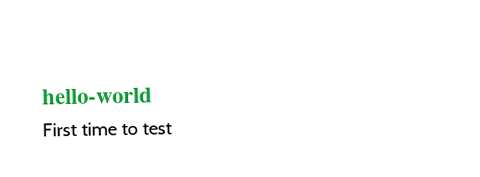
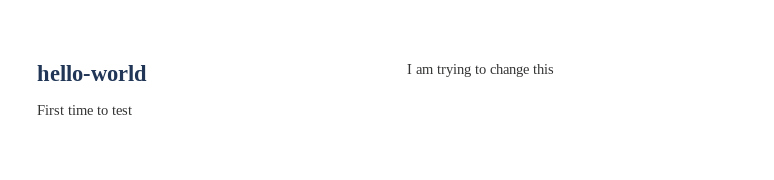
+ I am trying to change this

